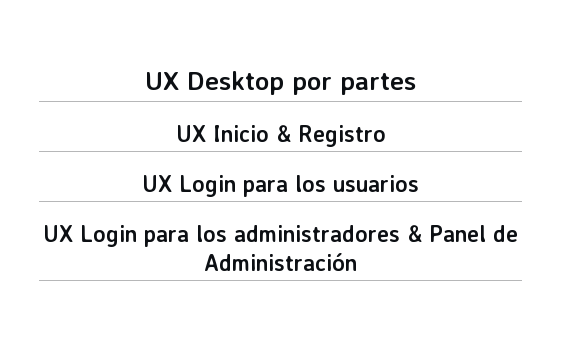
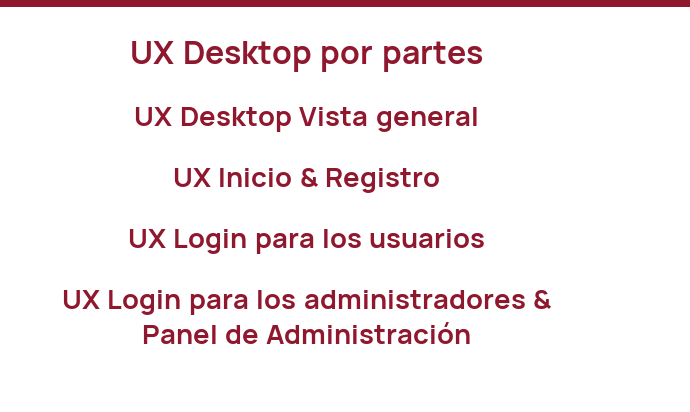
+ UX Desktop Vista general

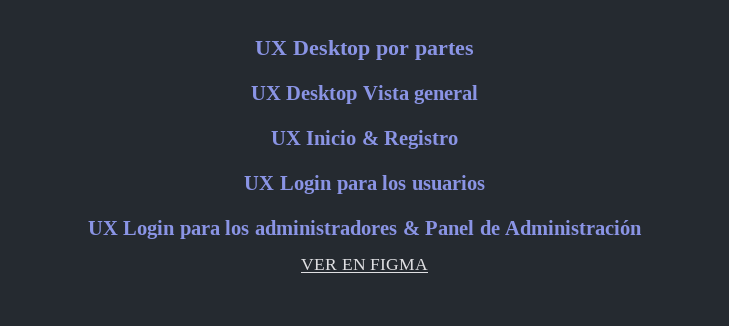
+ VER EN FIGMA

